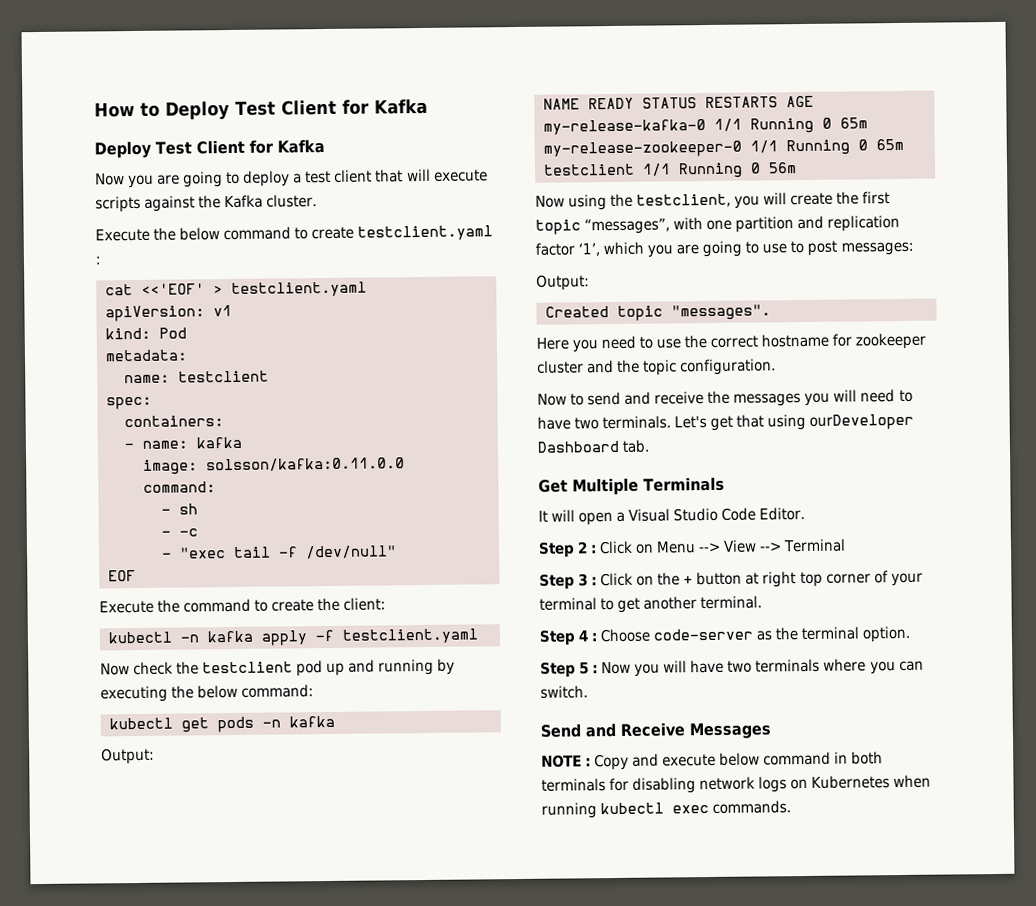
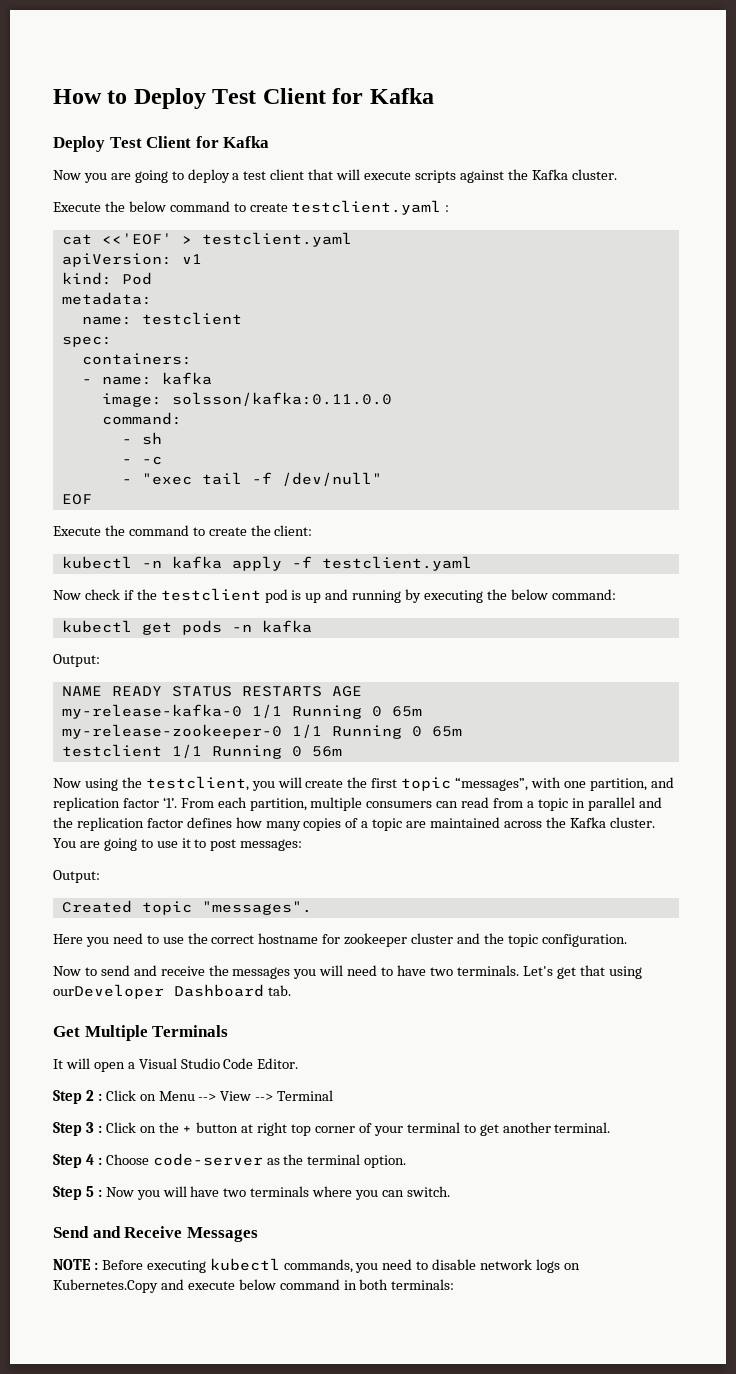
- Now check the testclient pod up and running by executing the below command:
+ Now check if the testclient pod is up and running by executing the below command:
- Now using the testclient, you will create the first topic “messages”, with one partition and replication factor ‘1’, which you are going to use to post messages:
+ Now using the testclient, you will create the first topic “messages”, with one partition, and replication factor ‘1’. From each partition, multiple consumers can read from a topic in parallel and the replication factor defines how many copies of a topic are maintained across the Kafka cluster. You are going to use it to post messages:
- NOTE : Copy and execute below command in both terminals for disabling network logs on Kubernetes when running kubectl exec commands.
+ NOTE : Before executing kubectl commands, you need to disable network logs on Kubernetes.Copy and execute below command in both terminals:

